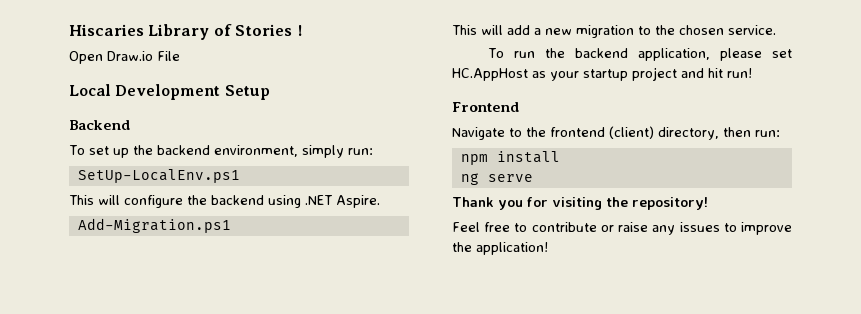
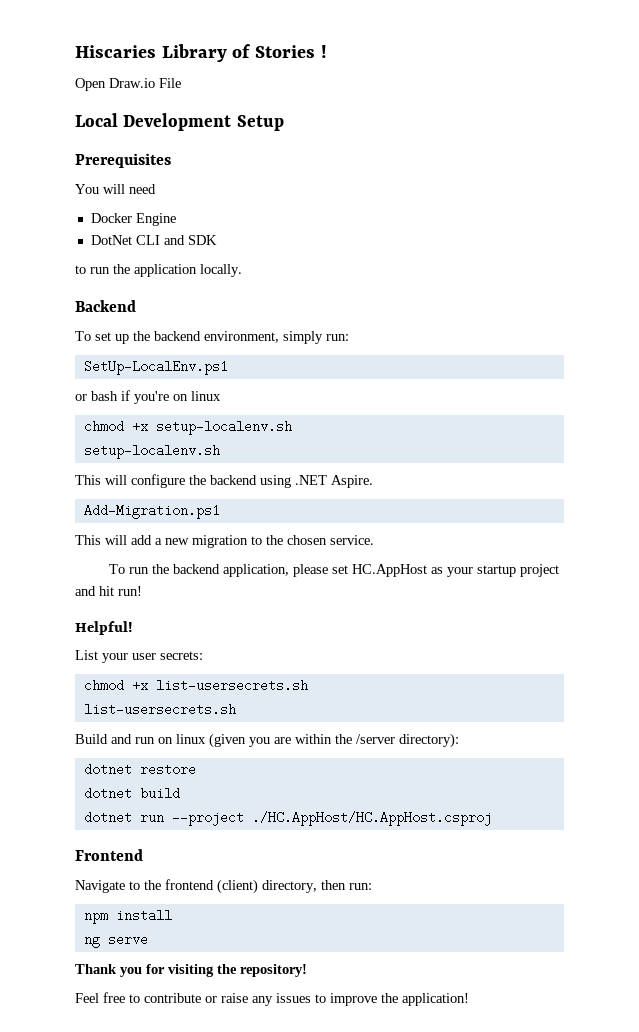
+ Prerequisites
+ You will need
+ Docker Engine
+ DotNet CLI and SDK
+ to run the application locally.
+ or bash if you're on linux
+ chmod +x setup-localenv.sh
+ setup-localenv.sh
+ Helpful!
+ List your user secrets:
+ chmod +x list-usersecrets.sh
+ list-usersecrets.sh
+ Build and run on linux (given you are within the /server directory):
+ dotnet restore
+ dotnet build
+ dotnet run --project ./HC.AppHost/HC.AppHost.csproj

